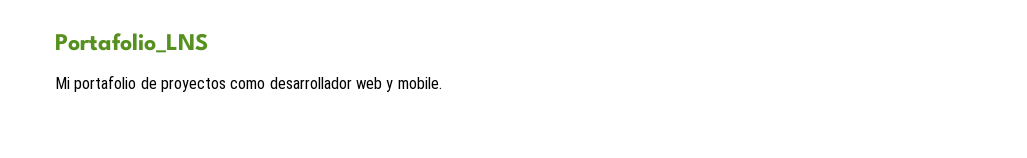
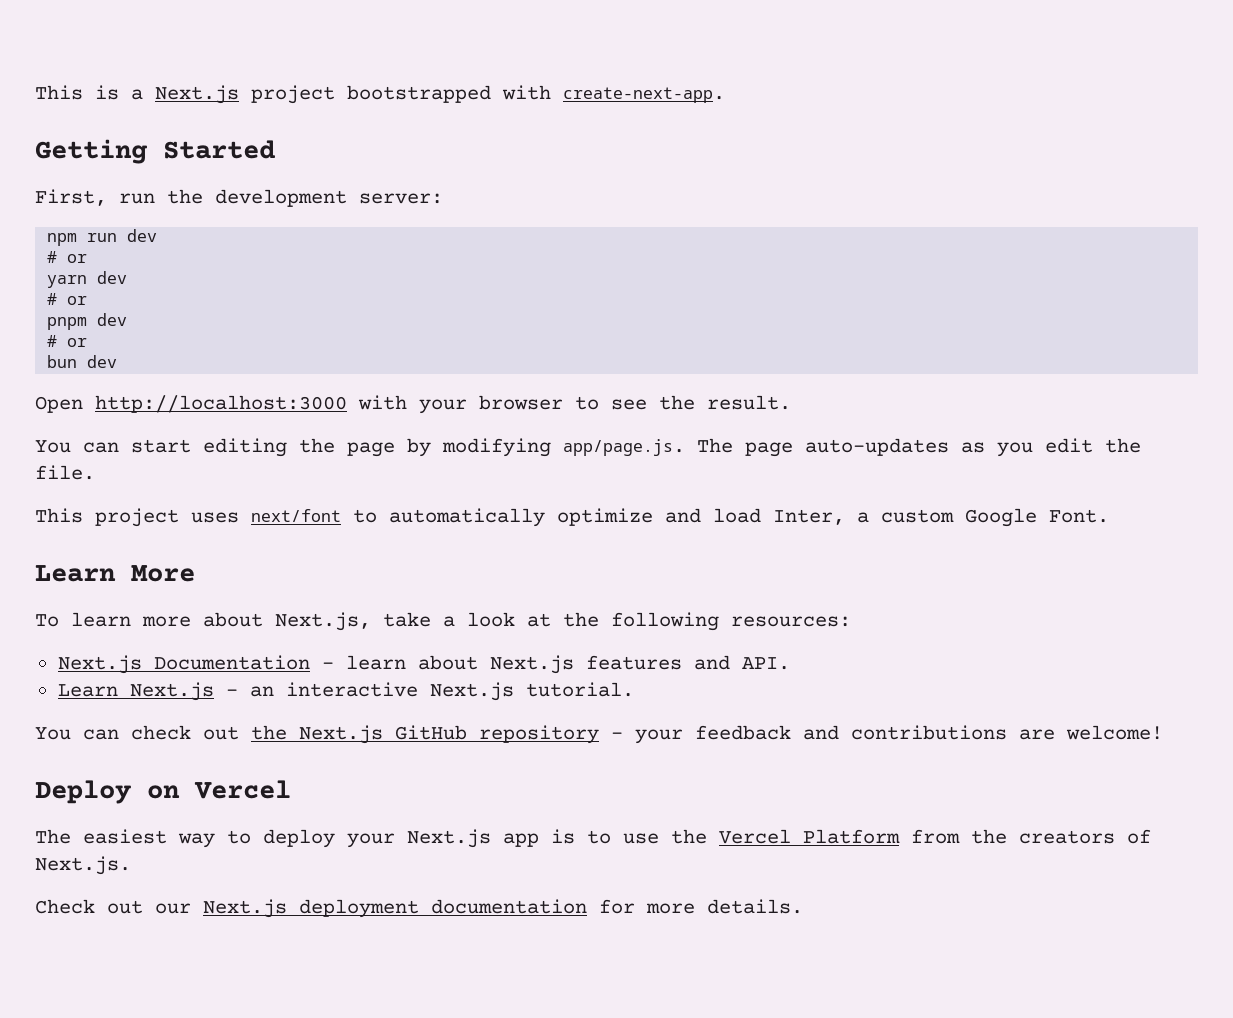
- Portafolio_LNS
- Mi portafolio de proyectos como desarrollador web y mobile.
+ This is a Next.js project bootstrapped with create-next-app.
+ Getting Started
+ First, run the development server:
+ npm run dev
+ # or
+ yarn dev
+ # or
+ pnpm dev
+ # or
+ bun dev
+ Open http://localhost:3000 with your browser to see the result.
+ You can start editing the page by modifying app/page.js. The page auto-updates as you edit the file.
+ This project uses next/font to automatically optimize and load Inter, a custom Google Font.
+ Learn More
+ To learn more about Next.js, take a look at the following resources:
+ Next.js Documentation - learn about Next.js features and API.
+ Learn Next.js - an interactive Next.js tutorial.
+ You can check out the Next.js GitHub repository - your feedback and contributions are welcome!
+ Deploy on Vercel
+ The easiest way to deploy your Next.js app is to use the Vercel Platform from the creators of Next.js.
+ Check out our Next.js deployment documentation for more details.

